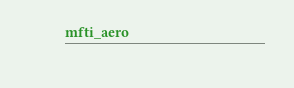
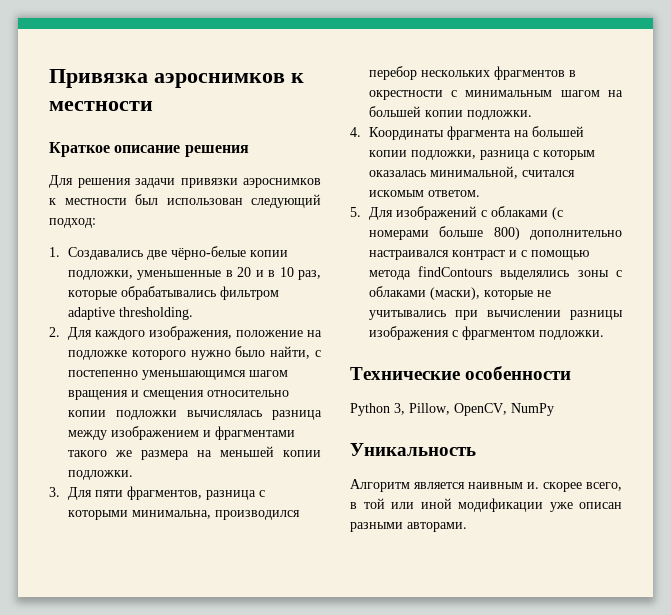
- mfti_aero
+ Привязка аэроснимков к местности
+ Краткое описание решения
+ Для решения задачи привязки аэроснимков к местности был использован следующий подход:
+ 1. Создавались две чёрно-белые копии подложки, уменьшенные в 20 и в 10 раз, которые обрабатывались фильтром adaptive thresholding.
+ 2. Для каждого изображения, положение на подложке которого нужно было найти, с постепенно уменьшающимся шагом вращения и смещения относительно копии подложки вычислялась разница между изображением и фрагментами такого же размера на меньшей копии подложки.
+ 3. Для пяти фрагментов, разница с которыми минимальна, производился перебор нескольких фрагментов в окрестности с минимальным шагом на большей копии подложки.
+ 4. Координаты фрагмента на большей копии подложки, разница с которым оказалась минимальной, считался искомым ответом.
+ 5. Для изображений с облаками (с номерами больше 800) дополнительно настраивался контраст и с помощью метода findContours выделялись зоны с облаками (маски), которые не учитывались при вычислении разницы изображения с фрагментом подложки.
+ Технические особенности
+ Python 3, Pillow, OpenCV, NumPy
+ Уникальность
+ Алгоритм является наивным и. скорее всего, в той или иной модификации уже описан разными авторами.

